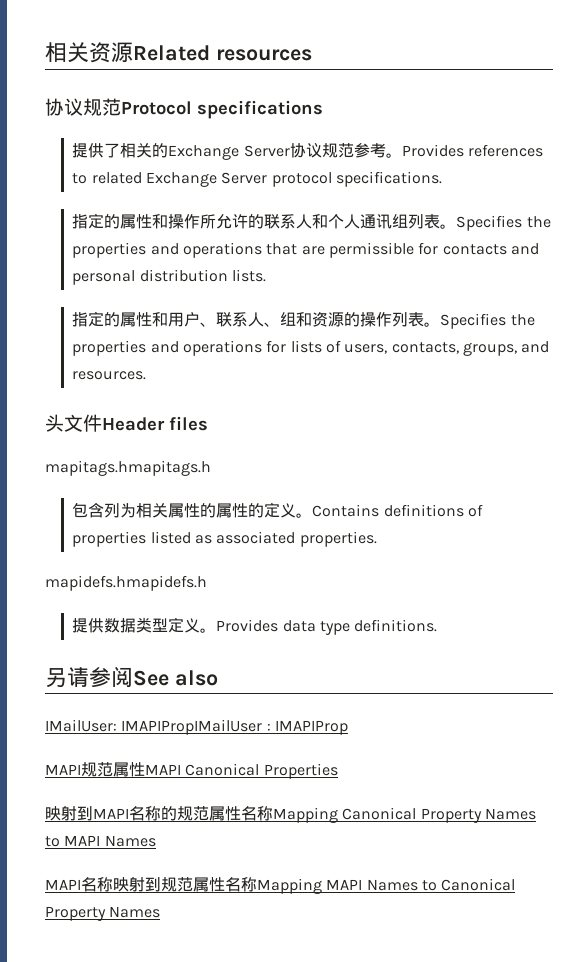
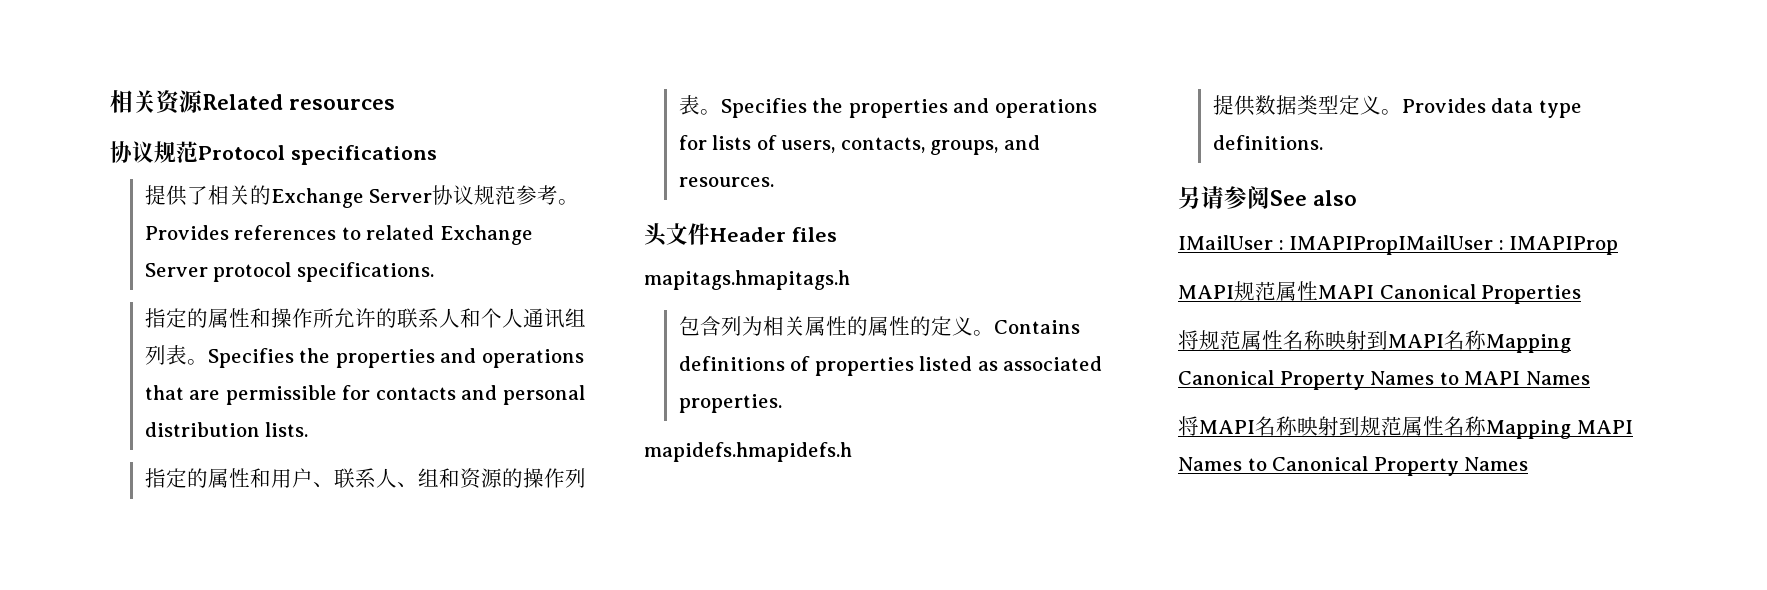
- IMailUser: IMAPIPropIMailUser : IMAPIProp
+ IMailUser : IMAPIPropIMailUser : IMAPIProp
- 映射到MAPI名称的规范属性名称Mapping Canonical Property Names to MAPI Names
+ 将规范属性名称映射到MAPI名称Mapping Canonical Property Names to MAPI Names
- MAPI名称映射到规范属性名称Mapping MAPI Names to Canonical Property Names
+ 将MAPI名称映射到规范属性名称Mapping MAPI Names to Canonical Property Names

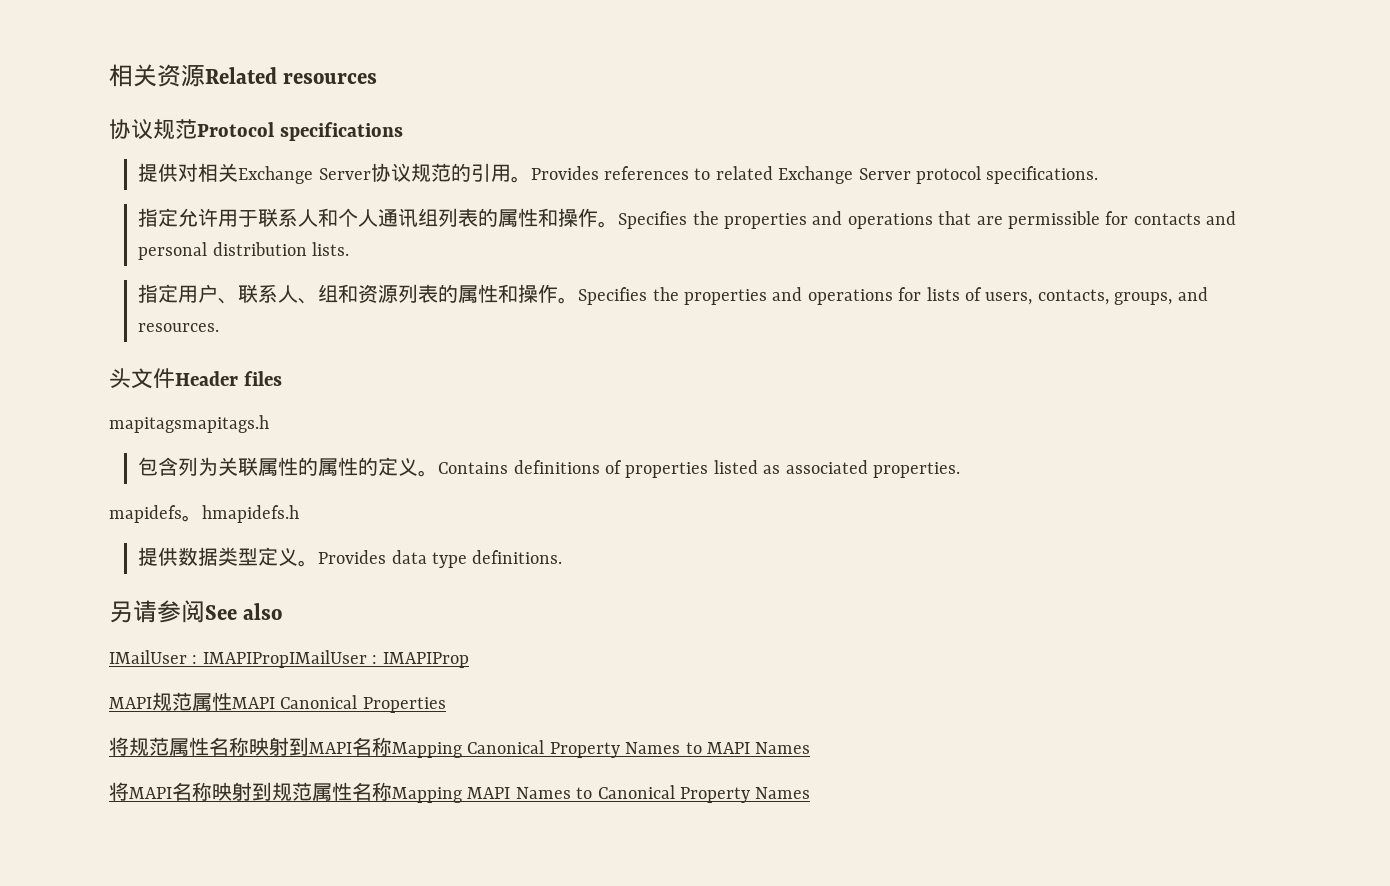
- 提供了相关的Exchange Server协议规范参考。
+ 提供对相关Exchange Server协议规范的引用。
- 指定的属性和操作所允许的联系人和个人通讯组列表。
+ 指定允许用于联系人和个人通讯组列表的属性和操作。
- 指定的属性和用户、联系人、组和资源的操作列表。
+ 指定用户、联系人、组和资源列表的属性和操作。
- mapitags.hmapitags.h
+ mapitagsmapitags.h
- 包含列为相关属性的属性的定义。
+ 包含列为关联属性的属性的定义。
- mapidefs.hmapidefs.h
+ mapidefs。hmapidefs.h

